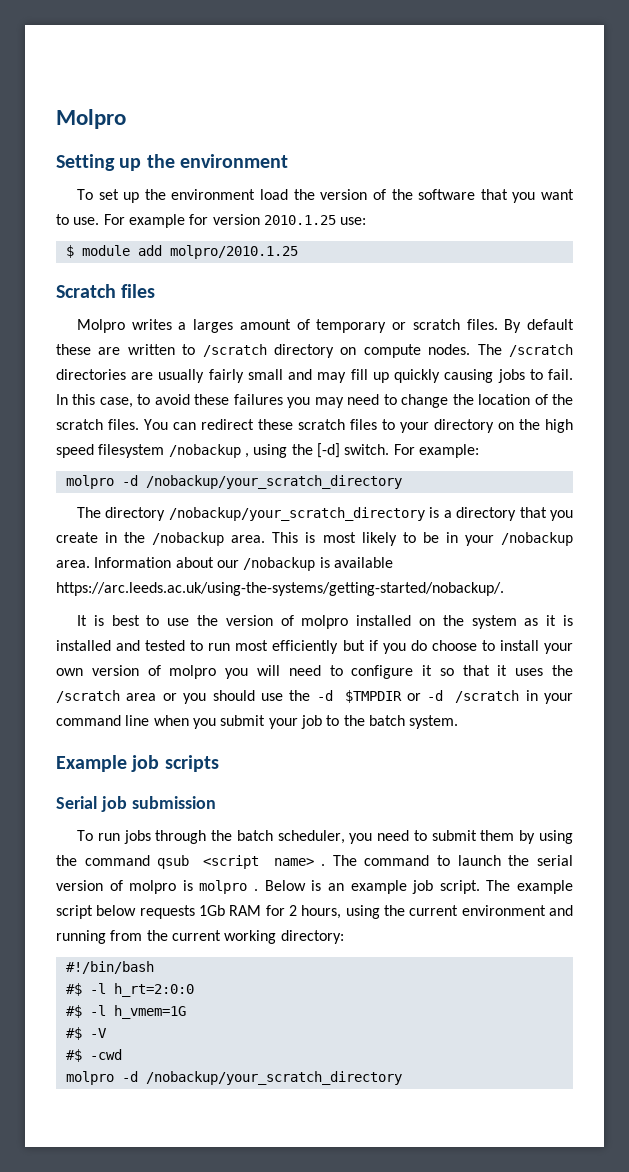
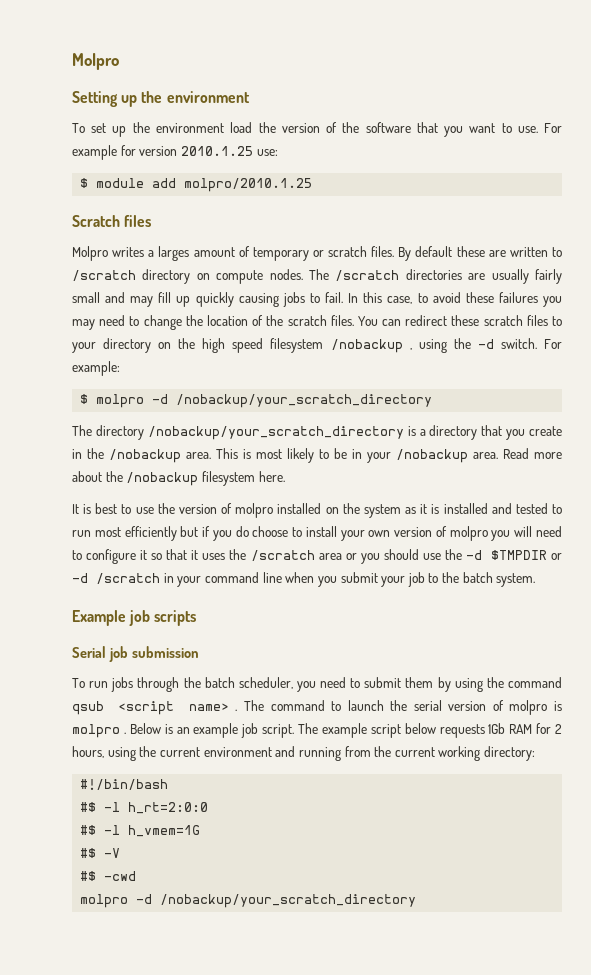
- You can redirect these scratch files to your directory on the high speed filesystem /nobackup , using the [-d] switch.
+ You can redirect these scratch files to your directory on the high speed filesystem /nobackup , using the -d switch.
  For example:
- molpro -d /nobackup/your_scratch_directory
+ $ molpro -d /nobackup/your_scratch_directory
- Information about our /nobackup is available https://arc.leeds.ac.uk/using-the-systems/getting-started/nobackup/.
+ Read more about the /nobackup filesystem here.

